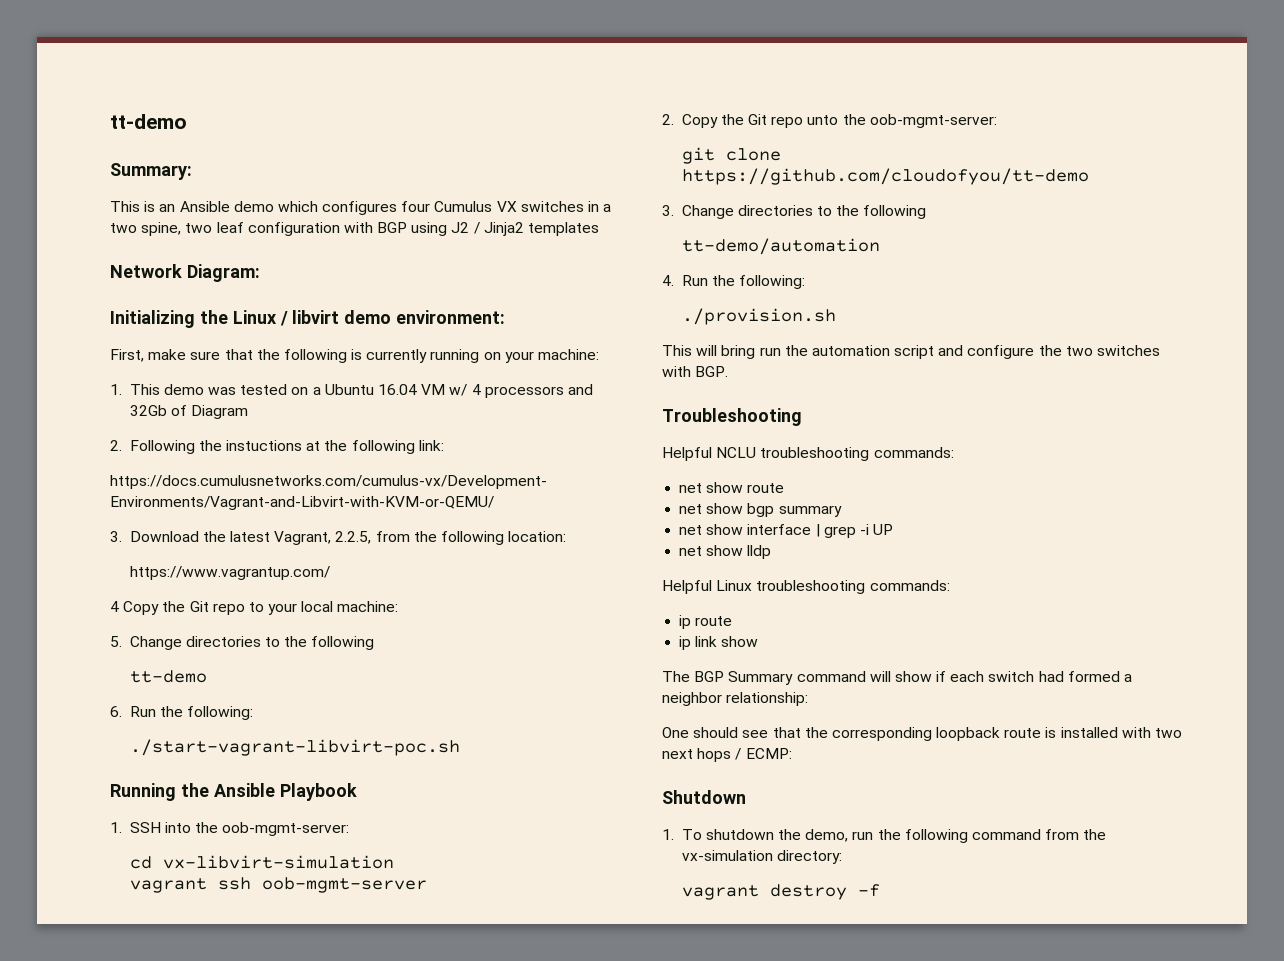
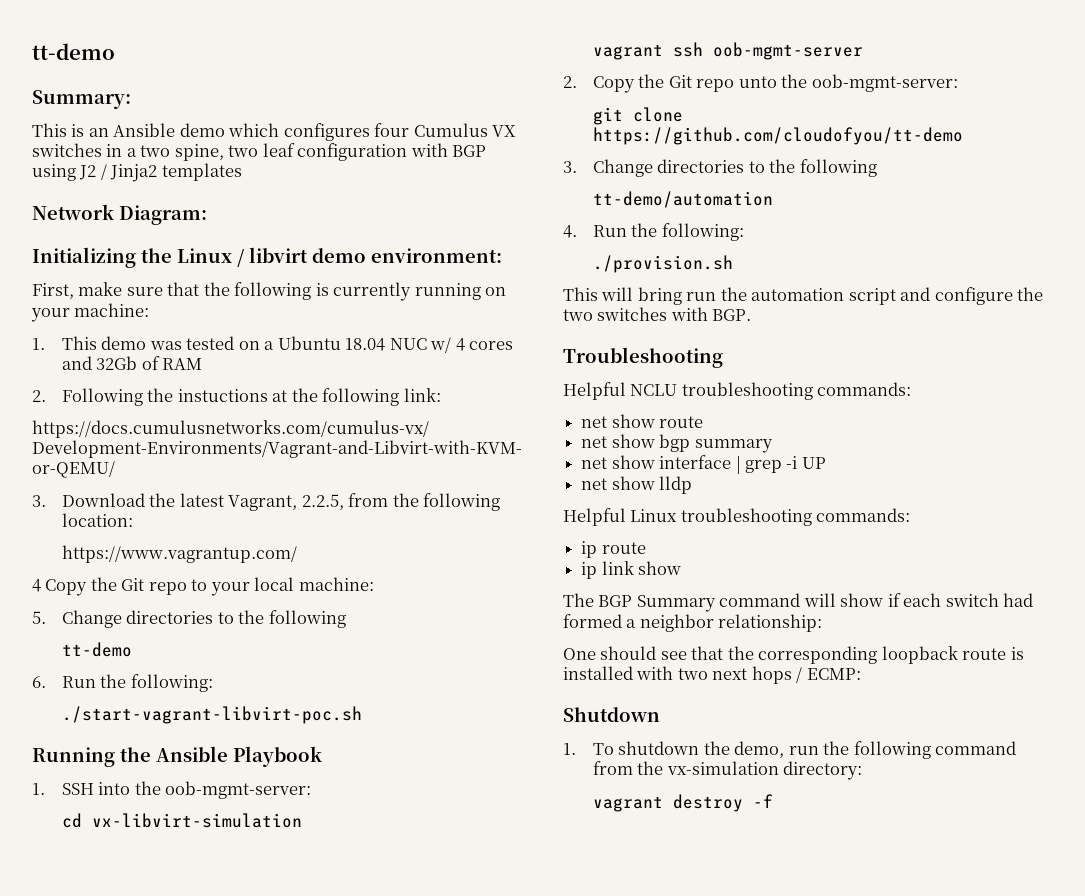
- 1. This demo was tested on a Ubuntu 16.04 VM w/ 4 processors and 32Gb of Diagram
+ 1. This demo was tested on a Ubuntu 18.04 NUC w/ 4 cores and 32Gb of RAM

